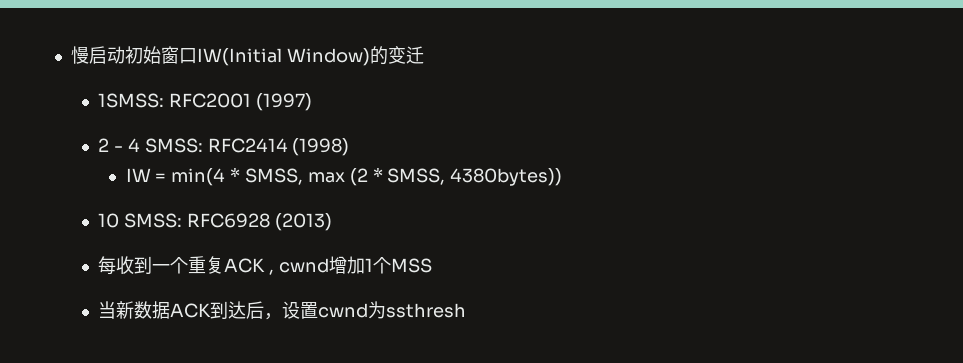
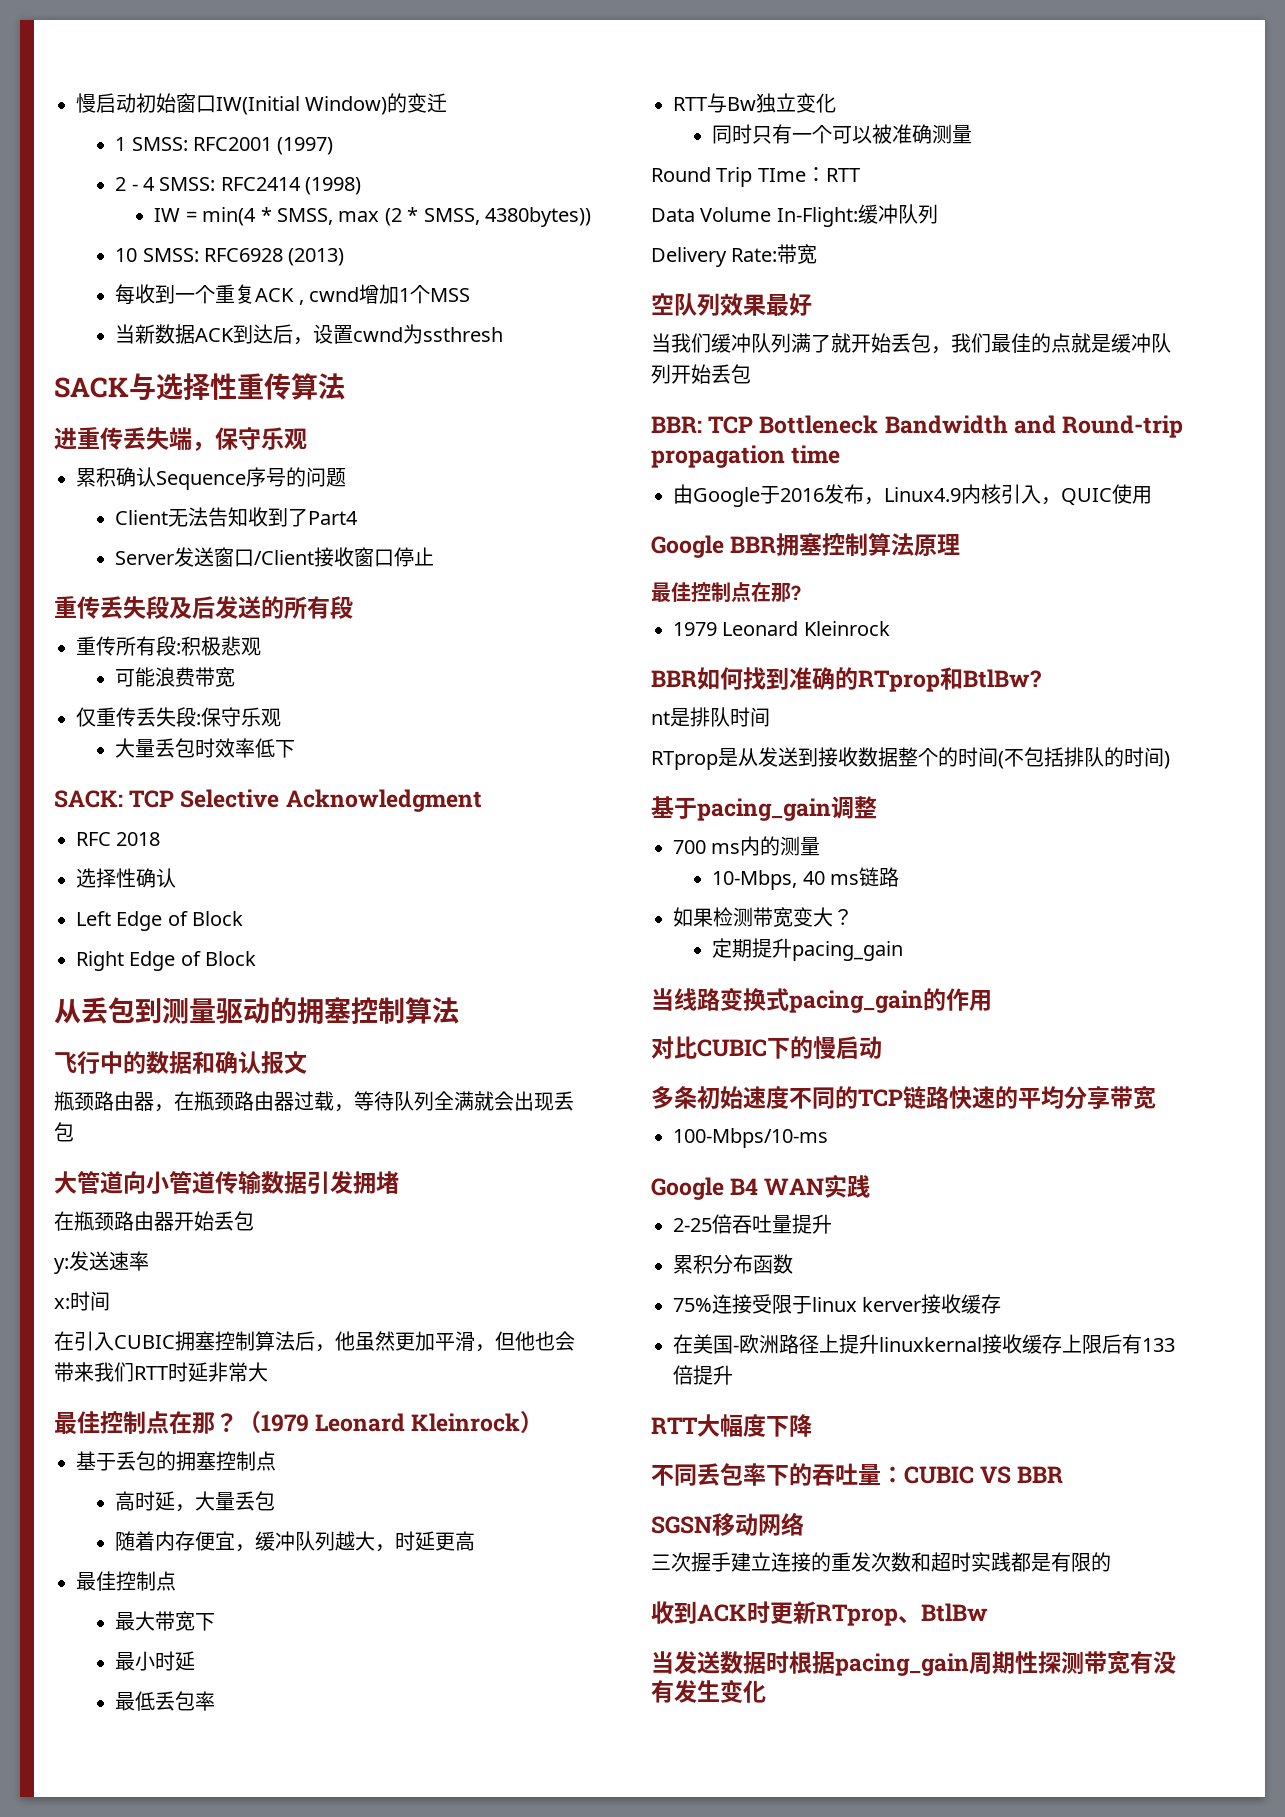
- 1SMSS: RFC2001 (1997)
+ 1 SMSS: RFC2001 (1997)
+ SACK与选择性重传算法
+ 进重传丢失端，保守乐观
+ 累积确认Sequence序号的问题
+ Client无法告知收到了Part4
+ Server发送窗口/Client接收窗口停止
+ 重传丢失段及后发送的所有段
+ 重传所有段:积极悲观
+ 可能浪费带宽
+ 仅重传丢失段:保守乐观
+ 大量丢包时效率低下
+ SACK: TCP Selective Acknowledgment
+ RFC 2018
+ 选择性确认
+ Left Edge of Block
+ Right Edge of Block
+ 从丢包到测量驱动的拥塞控制算法
+ 飞行中的数据和确认报文
+ 瓶颈路由器，在瓶颈路由器过载，等待队列全满就会出现丢包
+ 大管道向小管道传输数据引发拥堵
+ 在瓶颈路由器开始丢包
+ y:发送速率
+ x:时间
+ 在引入CUBIC拥塞控制算法后，他虽然更加平滑，但他也会带来我们RTT时延非常大
+ 最佳控制点在那？（1979 Leonard Kleinrock）
+ 基于丢包的拥塞控制点
+ 高时延，大量丢包
+ 随着内存便宜，缓冲队列越大，时延更高
+ 最佳控制点
+ 最大带宽下
+ 最小时延
+ 最低丢包率
+ RTT与Bw独立变化
+ 同时只有一个可以被准确测量
+ Round Trip TIme：RTT
+ Data Volume In-Flight:缓冲队列
+ Delivery Rate:带宽
+ 空队列效果最好
+ 当我们缓冲队列满了就开始丢包，我们最佳的点就是缓冲队列开始丢包
+ BBR: TCP Bottleneck Bandwidth and Round-trip propagation time
+ 由Google于2016发布，Linux4.9内核引入，QUIC使用
+ Google BBR拥塞控制算法原理
+ 最佳控制点在那?
+ 1979 Leonard Kleinrock
+ BBR如何找到准确的RTprop和BtlBw?
+ nt是排队时间
+ RTprop是从发送到接收数据整个的时间(不包括排队的时间)
+ 基于pacing_gain调整
+ 700 ms内的测量
+ 10-Mbps, 40 ms链路
+ 如果检测带宽变大？
+ 定期提升pacing_gain
+ 当线路变换式pacing_gain的作用
+ 对比CUBIC下的慢启动
+ 多条初始速度不同的TCP链路快速的平均分享带宽
+ 100-Mbps/10-ms
+ Google B4 WAN实践
+ 2-25倍吞吐量提升
+ 累积分布函数
+ 75%连接受限于linux kerver接收缓存
+ 在美国-欧洲路径上提升linuxkernal接收缓存上限后有133倍提升
+ RTT大幅度下降
+ 不同丢包率下的吞吐量：CUBIC VS BBR
+ SGSN移动网络
+ 三次握手建立连接的重发次数和超时实践都是有限的
+ 收到ACK时更新RTprop、BtlBw
+ 当发送数据时根据pacing_gain周期性探测带宽有没有发生变化

